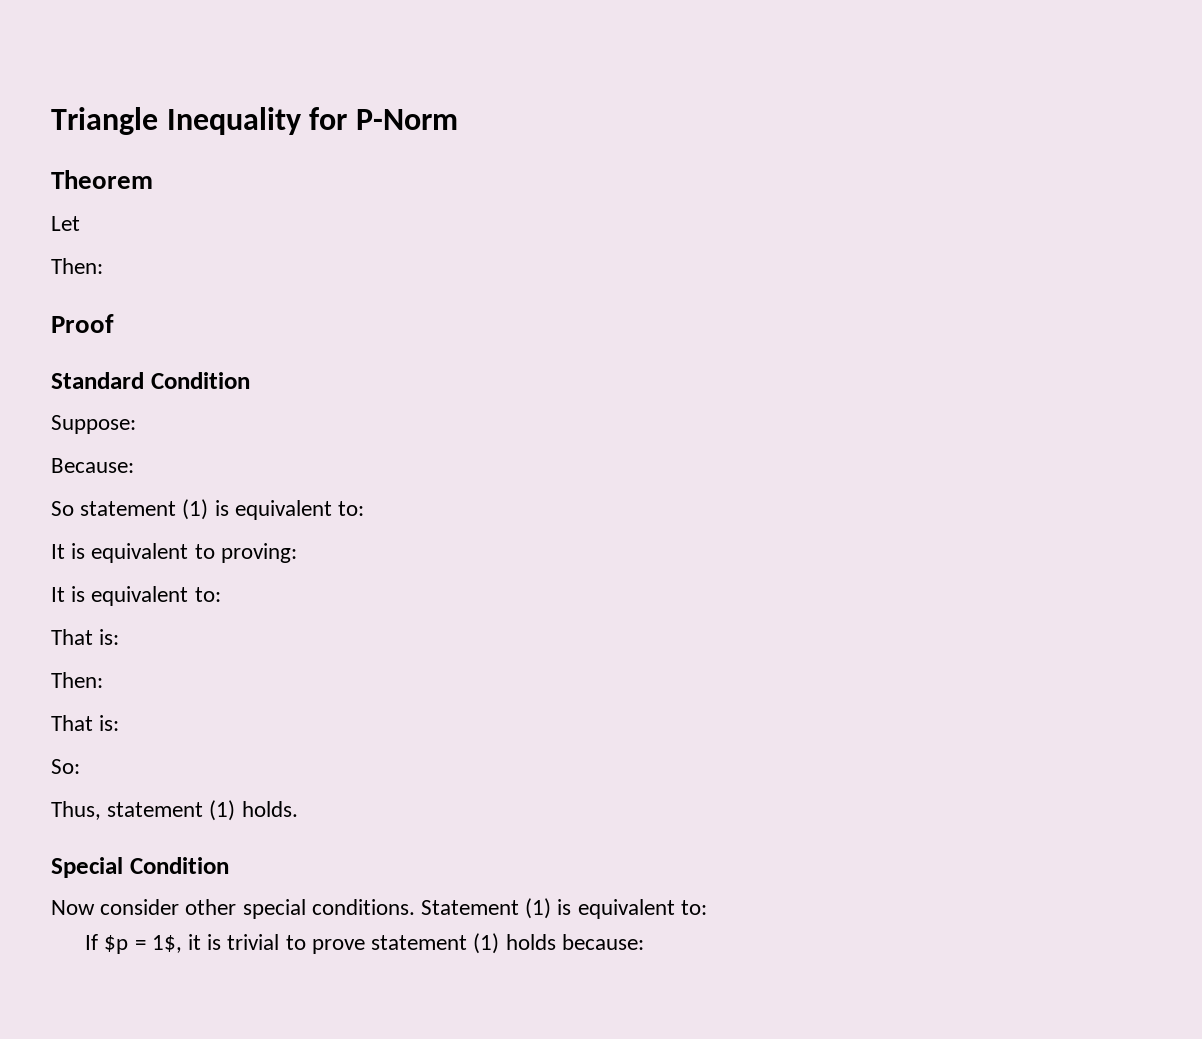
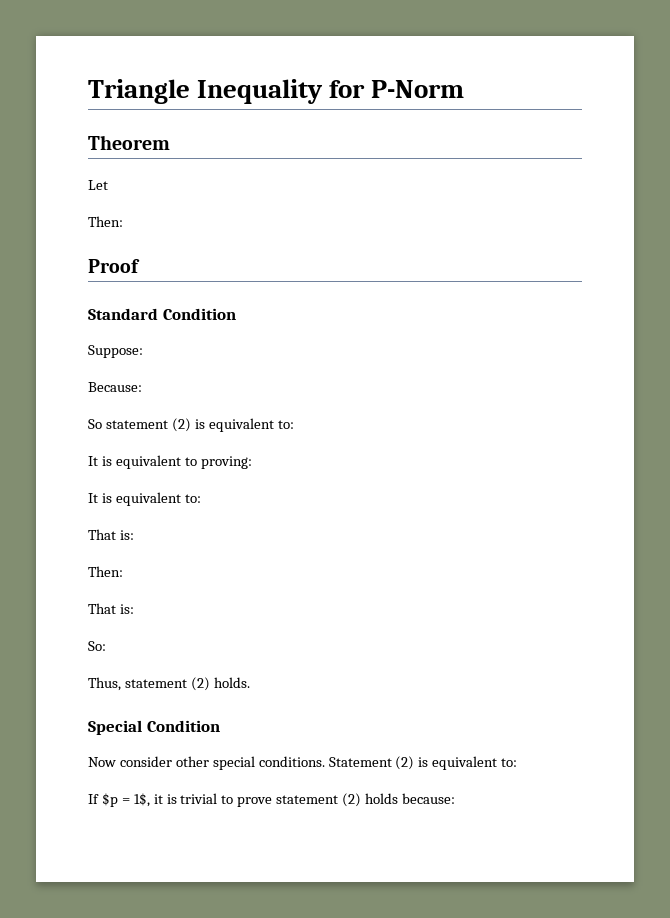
- So statement (1) is equivalent to:
+ So statement (2) is equivalent to:
- Thus, statement (1) holds.
+ Thus, statement (2) holds.
- Statement (1) is equivalent to:
+ Statement (2) is equivalent to:
- If $p = 1$, it is trivial to prove statement (1) holds because:
+ If $p = 1$, it is trivial to prove statement (2) holds because:

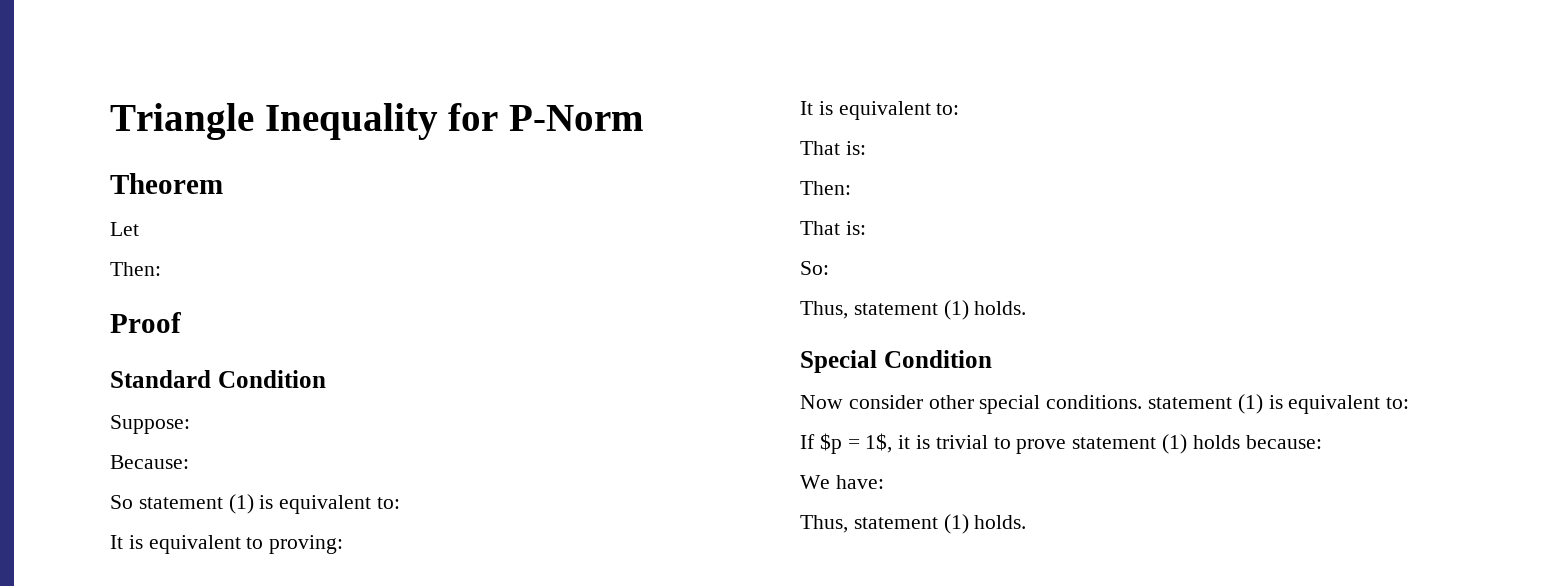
- So statement (2) is equivalent to:
+ So statement (1) is equivalent to:
  So:
- Thus, statement (2) holds.
+ Thus, statement (1) holds.
- Now consider other special conditions. Statement (2) is equivalent to:
+ Now consider other special conditions. statement (1) is equivalent to:
- If $p = 1$, it is trivial to prove statement (2) holds because:
+ If $p = 1$, it is trivial to prove statement (1) holds because:
+ We have:
+ Thus, statement (1) holds.

